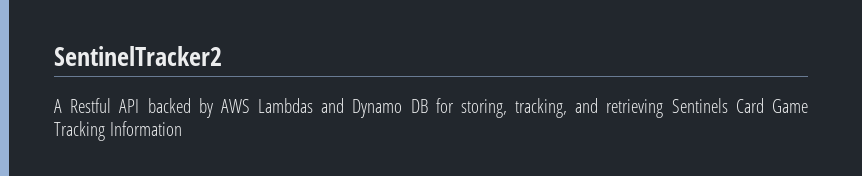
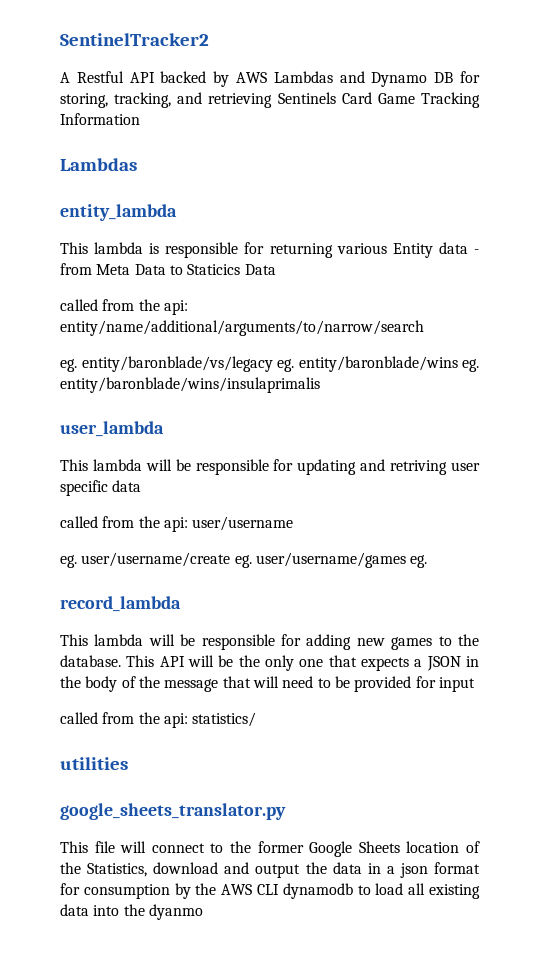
  A Restful API backed by AWS Lambdas and Dynamo DB for storing, tracking, and retrieving Sentinels Card Game Tracking Information
+ Lambdas
+ entity_lambda
+ This lambda is responsible for returning various Entity data - from Meta Data to Staticics Data
+ called from the api: entity/name/additional/arguments/to/narrow/search
+ eg. entity/baronblade/vs/legacy eg. entity/baronblade/wins eg. entity/baronblade/wins/insulaprimalis
+ user_lambda
+ This lambda will be responsible for updating and retriving user specific data
+ called from the api: user/username
+ eg. user/username/create eg. user/username/games eg.
+ record_lambda
+ This lambda will be responsible for adding new games to the database. This API will be the only one that expects a JSON in the body of the message that will need to be provided for input
+ called from the api: statistics/
+ utilities
+ google_sheets_translator.py
+ This file will connect to the former Google Sheets location of the Statistics, download and output the data in a json format for consumption by the AWS CLI dynamodb to load all existing data into the dyanmo

